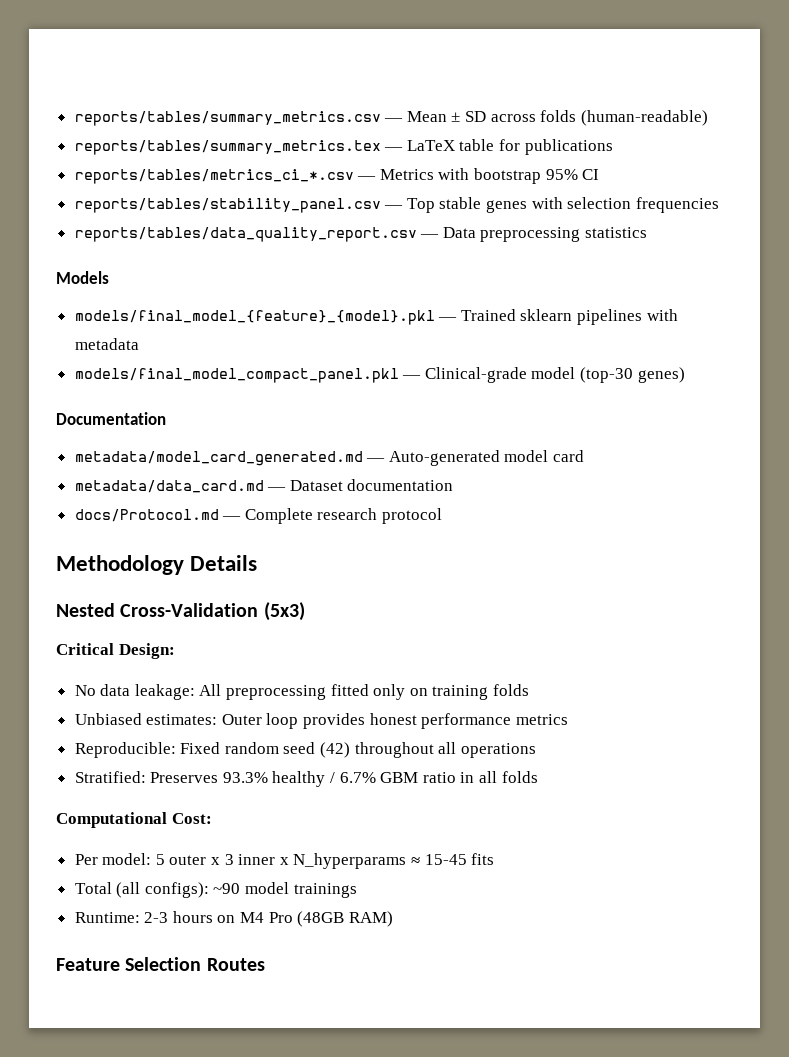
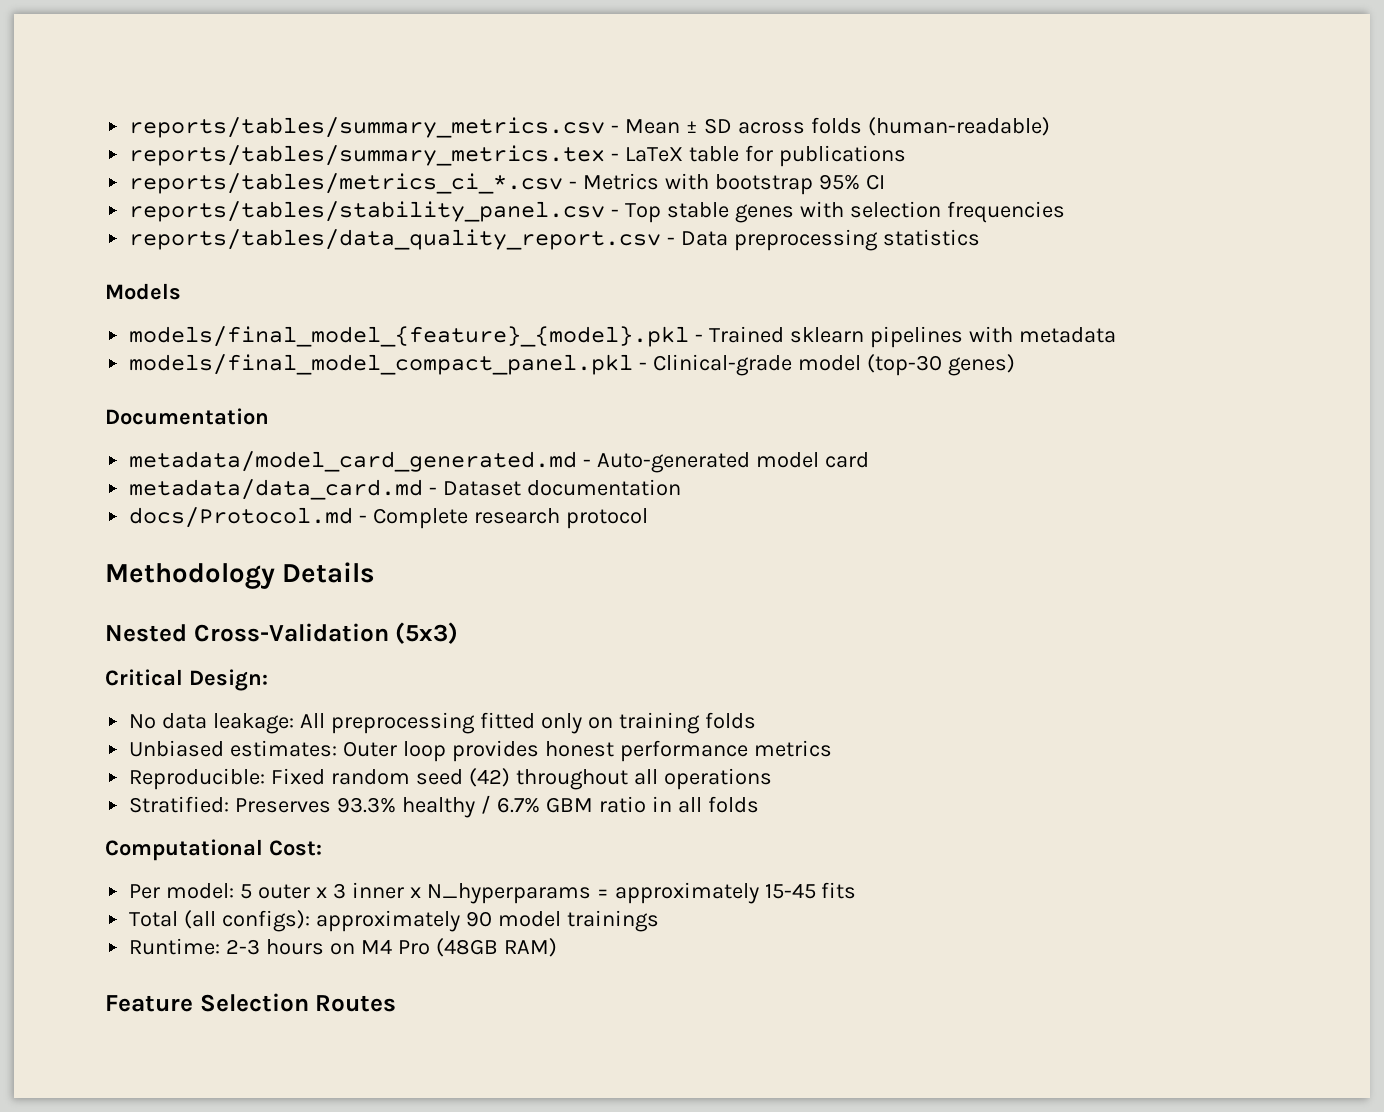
- reports/tables/summary_metrics.csv — Mean ± SD across folds (human-readable)
+ reports/tables/summary_metrics.csv - Mean ± SD across folds (human-readable)
- reports/tables/summary_metrics.tex — LaTeX table for publications
+ reports/tables/summary_metrics.tex - LaTeX table for publications
- reports/tables/metrics_ci_*.csv — Metrics with bootstrap 95% CI
+ reports/tables/metrics_ci_*.csv - Metrics with bootstrap 95% CI
- reports/tables/stability_panel.csv — Top stable genes with selection frequencies
+ reports/tables/stability_panel.csv - Top stable genes with selection frequencies
- reports/tables/data_quality_report.csv — Data preprocessing statistics
+ reports/tables/data_quality_report.csv - Data preprocessing statistics
- models/final_model_{feature}_{model}.pkl — Trained sklearn pipelines with metadata
+ models/final_model_{feature}_{model}.pkl - Trained sklearn pipelines with metadata
- models/final_model_compact_panel.pkl — Clinical-grade model (top-30 genes)
+ models/final_model_compact_panel.pkl - Clinical-grade model (top-30 genes)
- metadata/model_card_generated.md — Auto-generated model card
+ metadata/model_card_generated.md - Auto-generated model card
- metadata/data_card.md — Dataset documentation
+ metadata/data_card.md - Dataset documentation
- docs/Protocol.md — Complete research protocol
+ docs/Protocol.md - Complete research protocol
- Per model: 5 outer x 3 inner x N_hyperparams ≈ 15-45 fits
+ Per model: 5 outer x 3 inner x N_hyperparams = approximately 15-45 fits
- Total (all configs): ~90 model trainings
+ Total (all configs): approximately 90 model trainings

